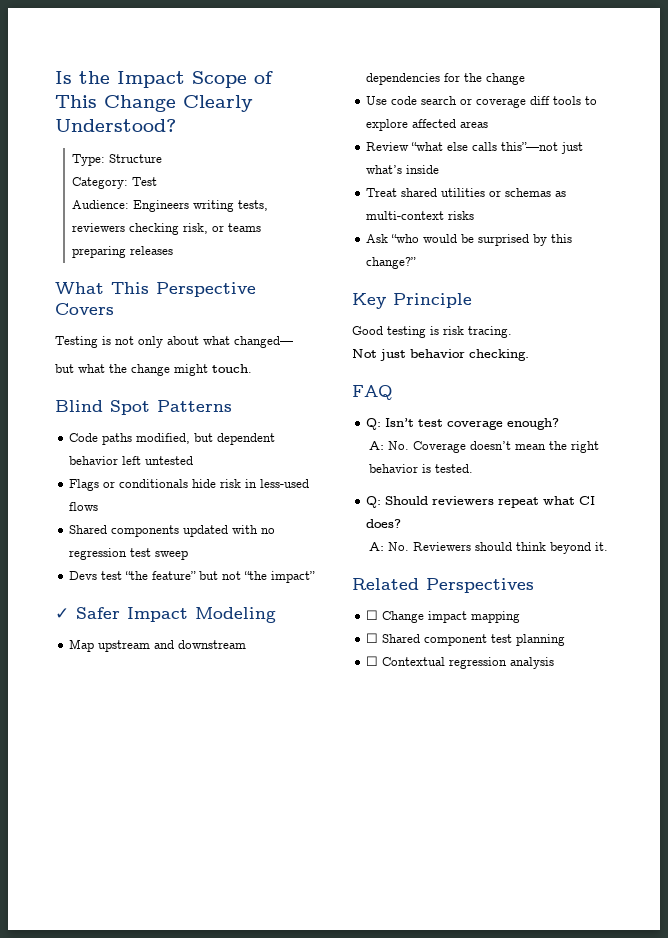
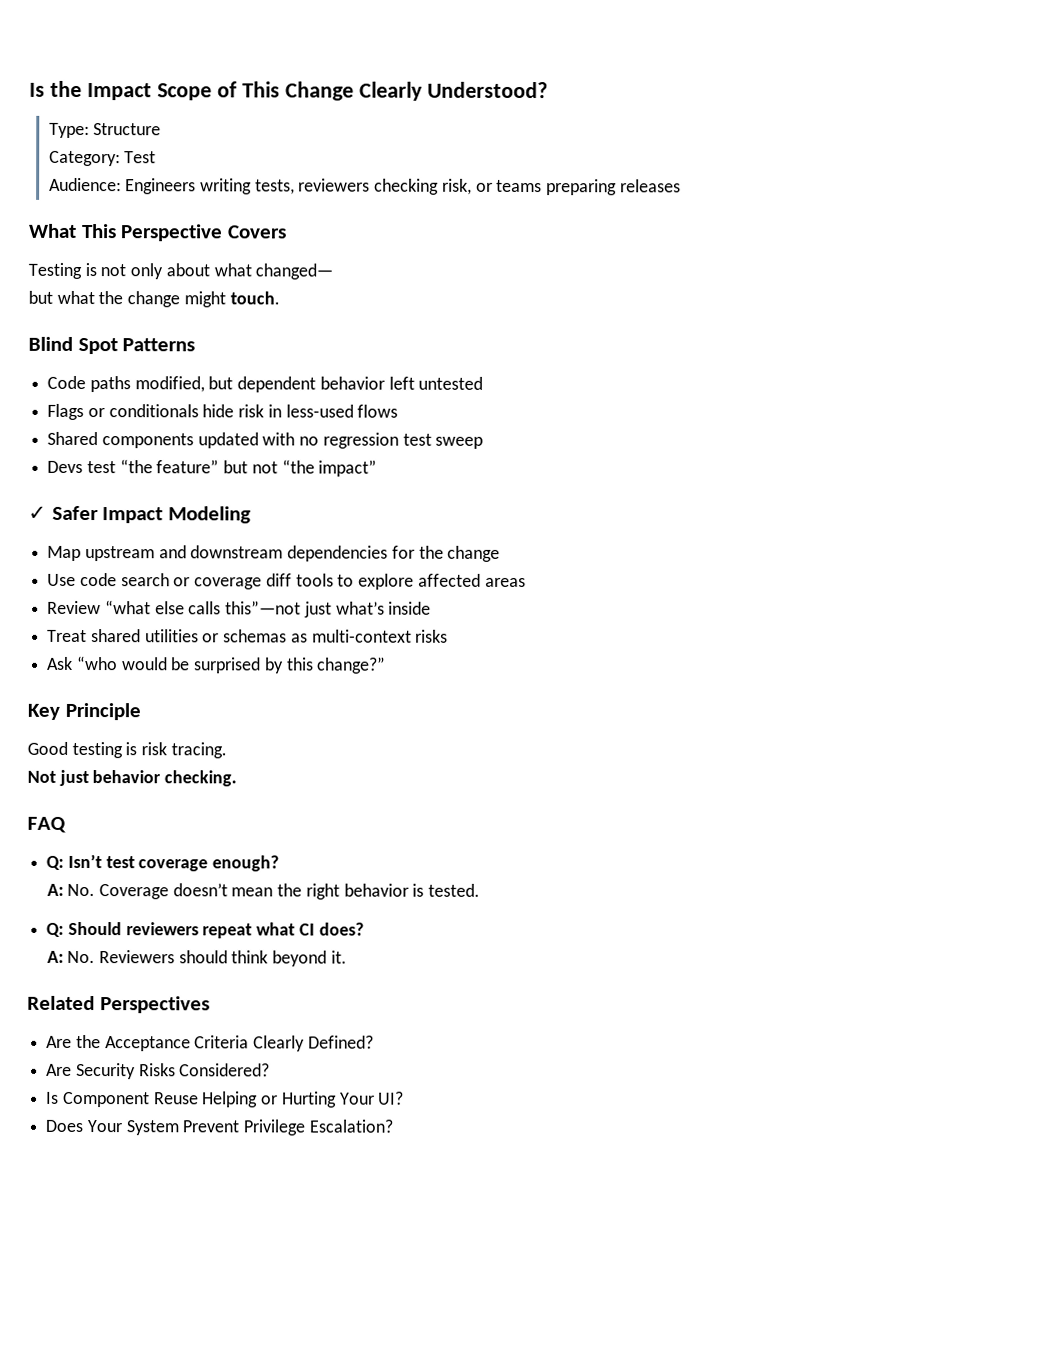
- ☐ Change impact mapping
- ☐ Shared component test planning
- ☐ Contextual regression analysis
+ Are the Acceptance Criteria Clearly Defined?
+ Are Security Risks Considered?
+ Is Component Reuse Helping or Hurting Your UI?
+ Does Your System Prevent Privilege Escalation?

